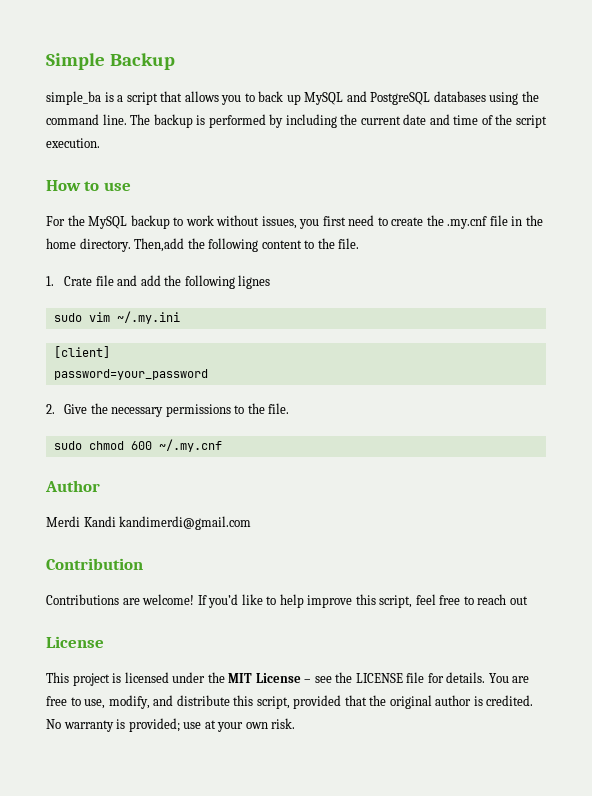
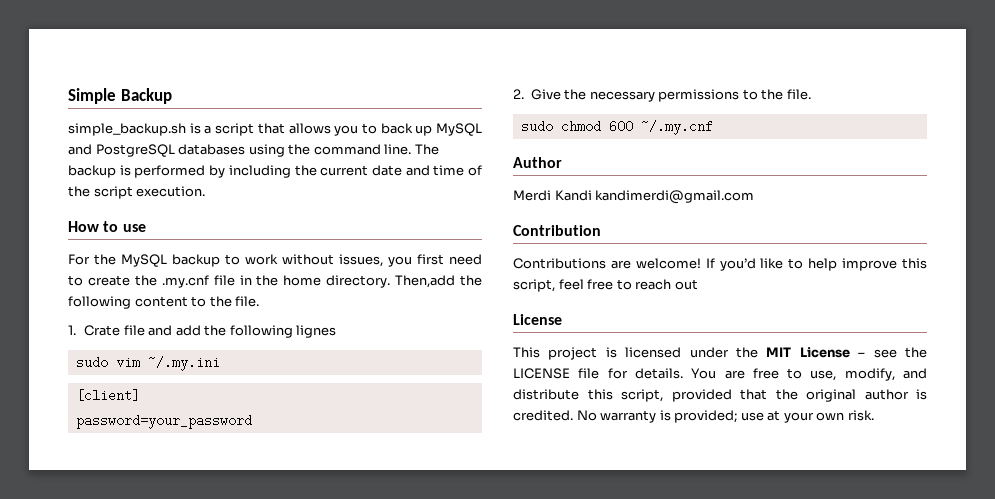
- simple_ba is a script that allows you to back up MySQL and PostgreSQL databases using the command line.
+ simple_backup.sh is a script that allows you to back up MySQL and PostgreSQL databases using the command line.

